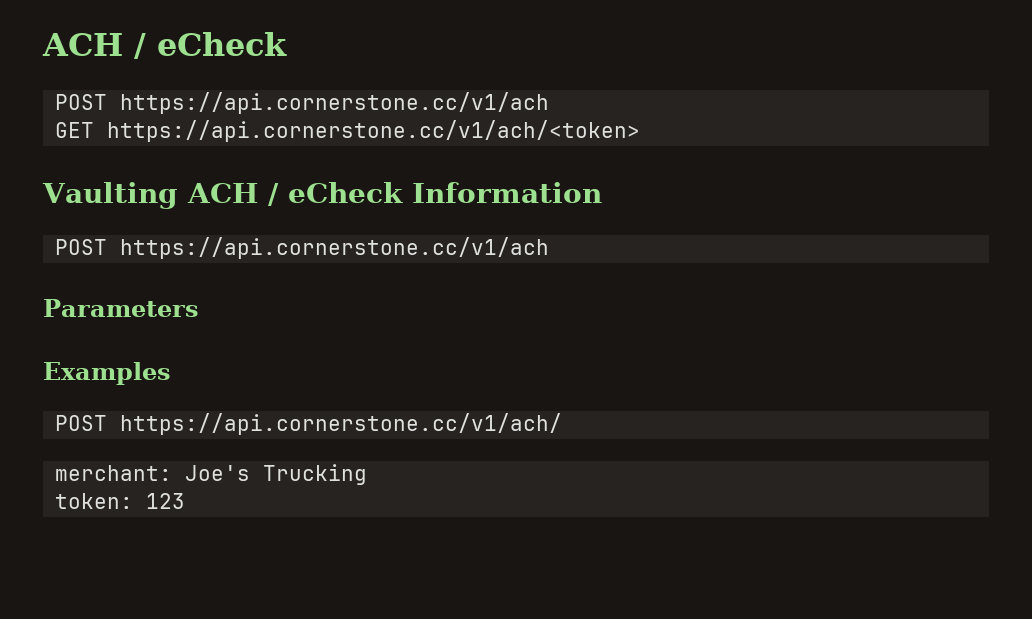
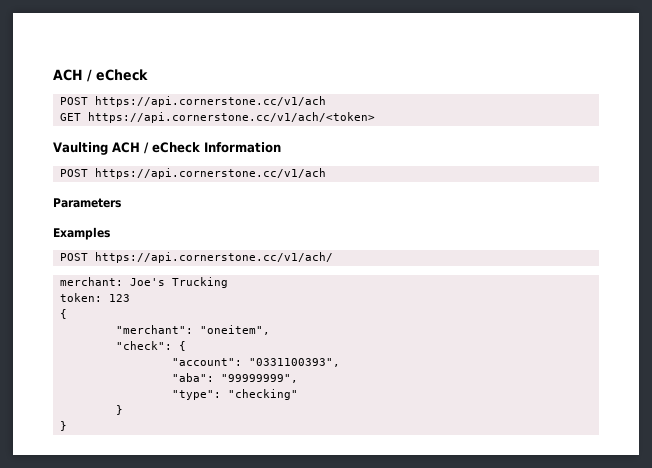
  token: 123
+ {
+ "merchant": "oneitem",
+ "check": {
+ "account": "0331100393",
+ "aba": "99999999",
+ "type": "checking"
+ }
+ }

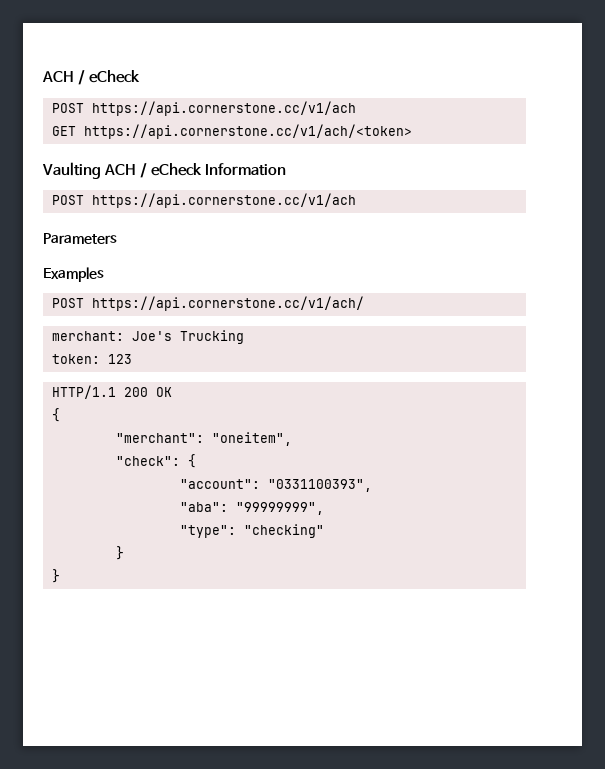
+ HTTP/1.1 200 OK

